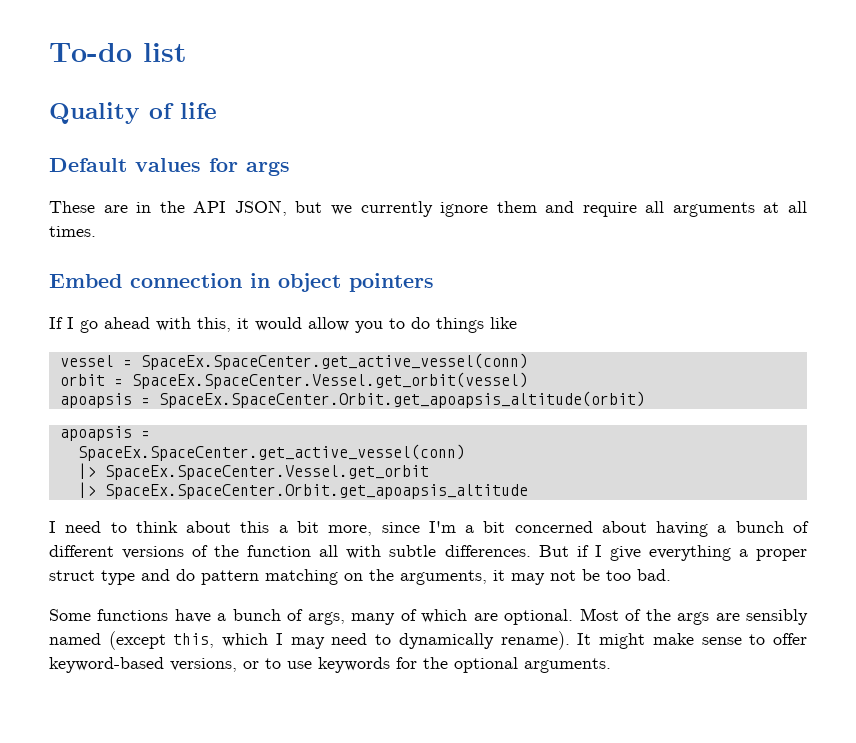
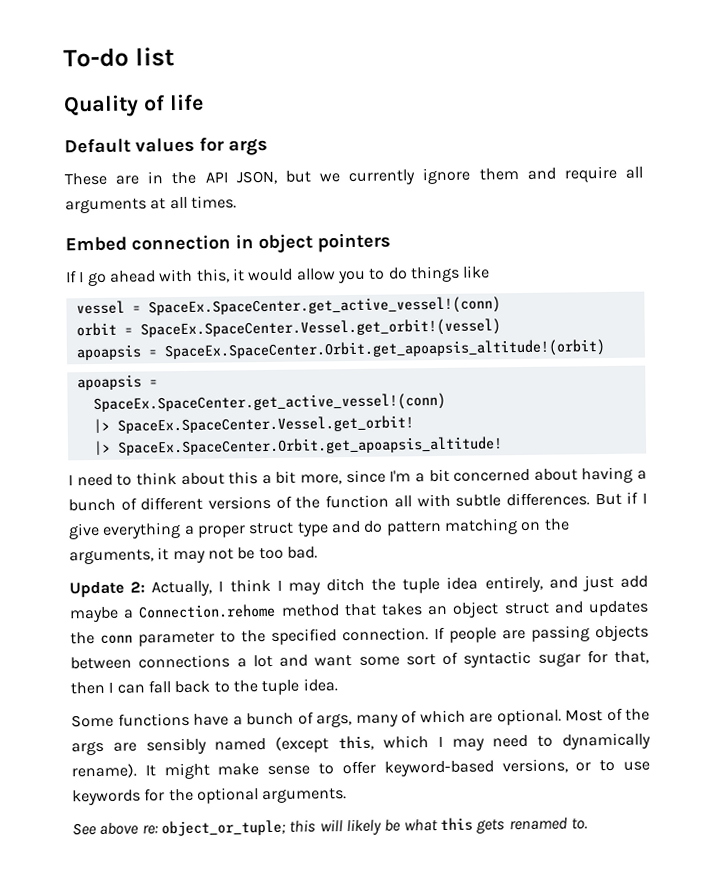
- vessel = SpaceEx.SpaceCenter.get_active_vessel(conn)
+ vessel = SpaceEx.SpaceCenter.get_active_vessel!(conn)
- orbit = SpaceEx.SpaceCenter.Vessel.get_orbit(vessel)
- apoapsis = SpaceEx.SpaceCenter.Orbit.get_apoapsis_altitude(orbit)
+ orbit = SpaceEx.SpaceCenter.Vessel.get_orbit!(vessel)
+ apoapsis = SpaceEx.SpaceCenter.Orbit.get_apoapsis_altitude!(orbit)
  apoapsis =
- SpaceEx.SpaceCenter.get_active_vessel(conn)
- |> SpaceEx.SpaceCenter.Vessel.get_orbit
- |> SpaceEx.SpaceCenter.Orbit.get_apoapsis_altitude
+ SpaceEx.SpaceCenter.get_active_vessel!(conn)
+ |> SpaceEx.SpaceCenter.Vessel.get_orbit!
+ |> SpaceEx.SpaceCenter.Orbit.get_apoapsis_altitude!
+ Update 2: Actually, I think I may ditch the tuple idea entirely, and just add maybe a Connection.rehome method that takes an object struct and updates the conn parameter to the specified connection. If people are passing objects between connections a lot and want some sort of syntactic sugar for that, then I can fall back to the tuple idea.
+ See above re: object_or_tuple; this will likely be what this gets renamed to.

